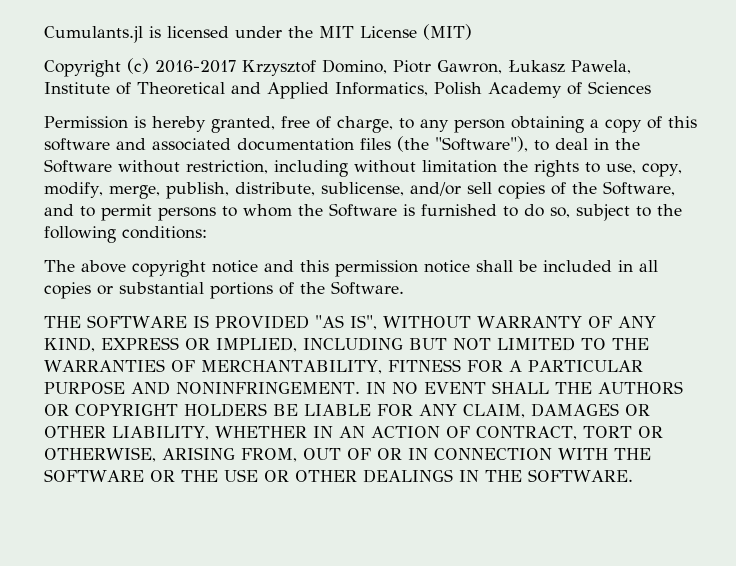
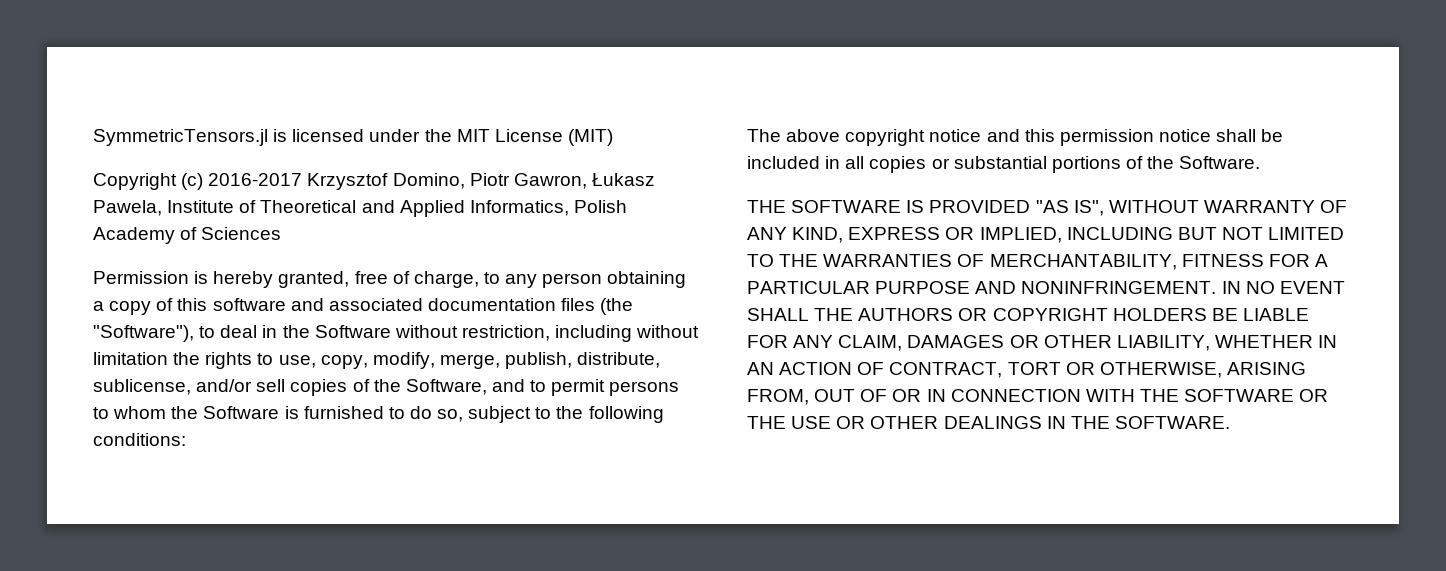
- Cumulants.jl is licensed under the MIT License (MIT)
+ SymmetricTensors.jl is licensed under the MIT License (MIT)

